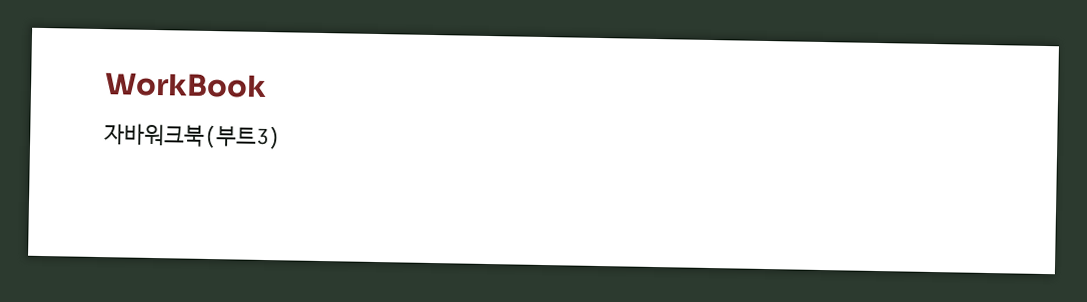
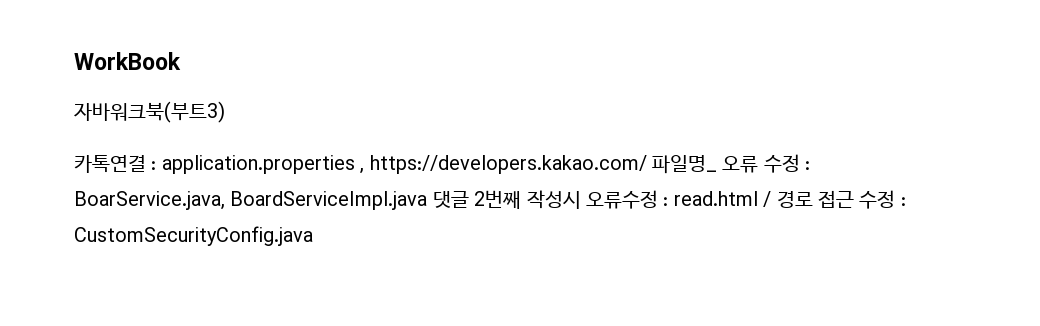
+ 카톡연결 : application.properties , https://developers.kakao.com/ 파일명_ 오류 수정 : BoarService.java, BoardServiceImpl.java 댓글 2번째 작성시 오류수정 : read.html / 경로 접근 수정 : CustomSecurityConfig.java

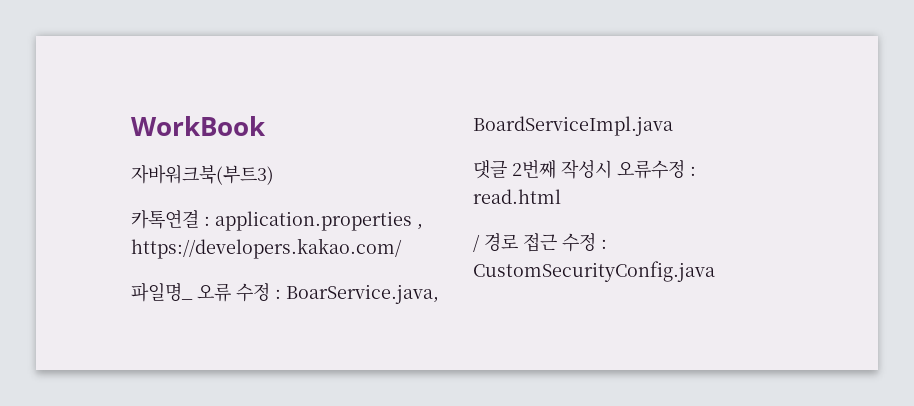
- 카톡연결 : application.properties , https://developers.kakao.com/ 파일명_ 오류 수정 : BoarService.java, BoardServiceImpl.java 댓글 2번째 작성시 오류수정 : read.html / 경로 접근 수정 : CustomSecurityConfig.java
+ 카톡연결 : application.properties , https://developers.kakao.com/
+ 파일명_ 오류 수정 : BoarService.java, BoardServiceImpl.java
+ 댓글 2번째 작성시 오류수정 : read.html
+ / 경로 접근 수정 : CustomSecurityConfig.java

